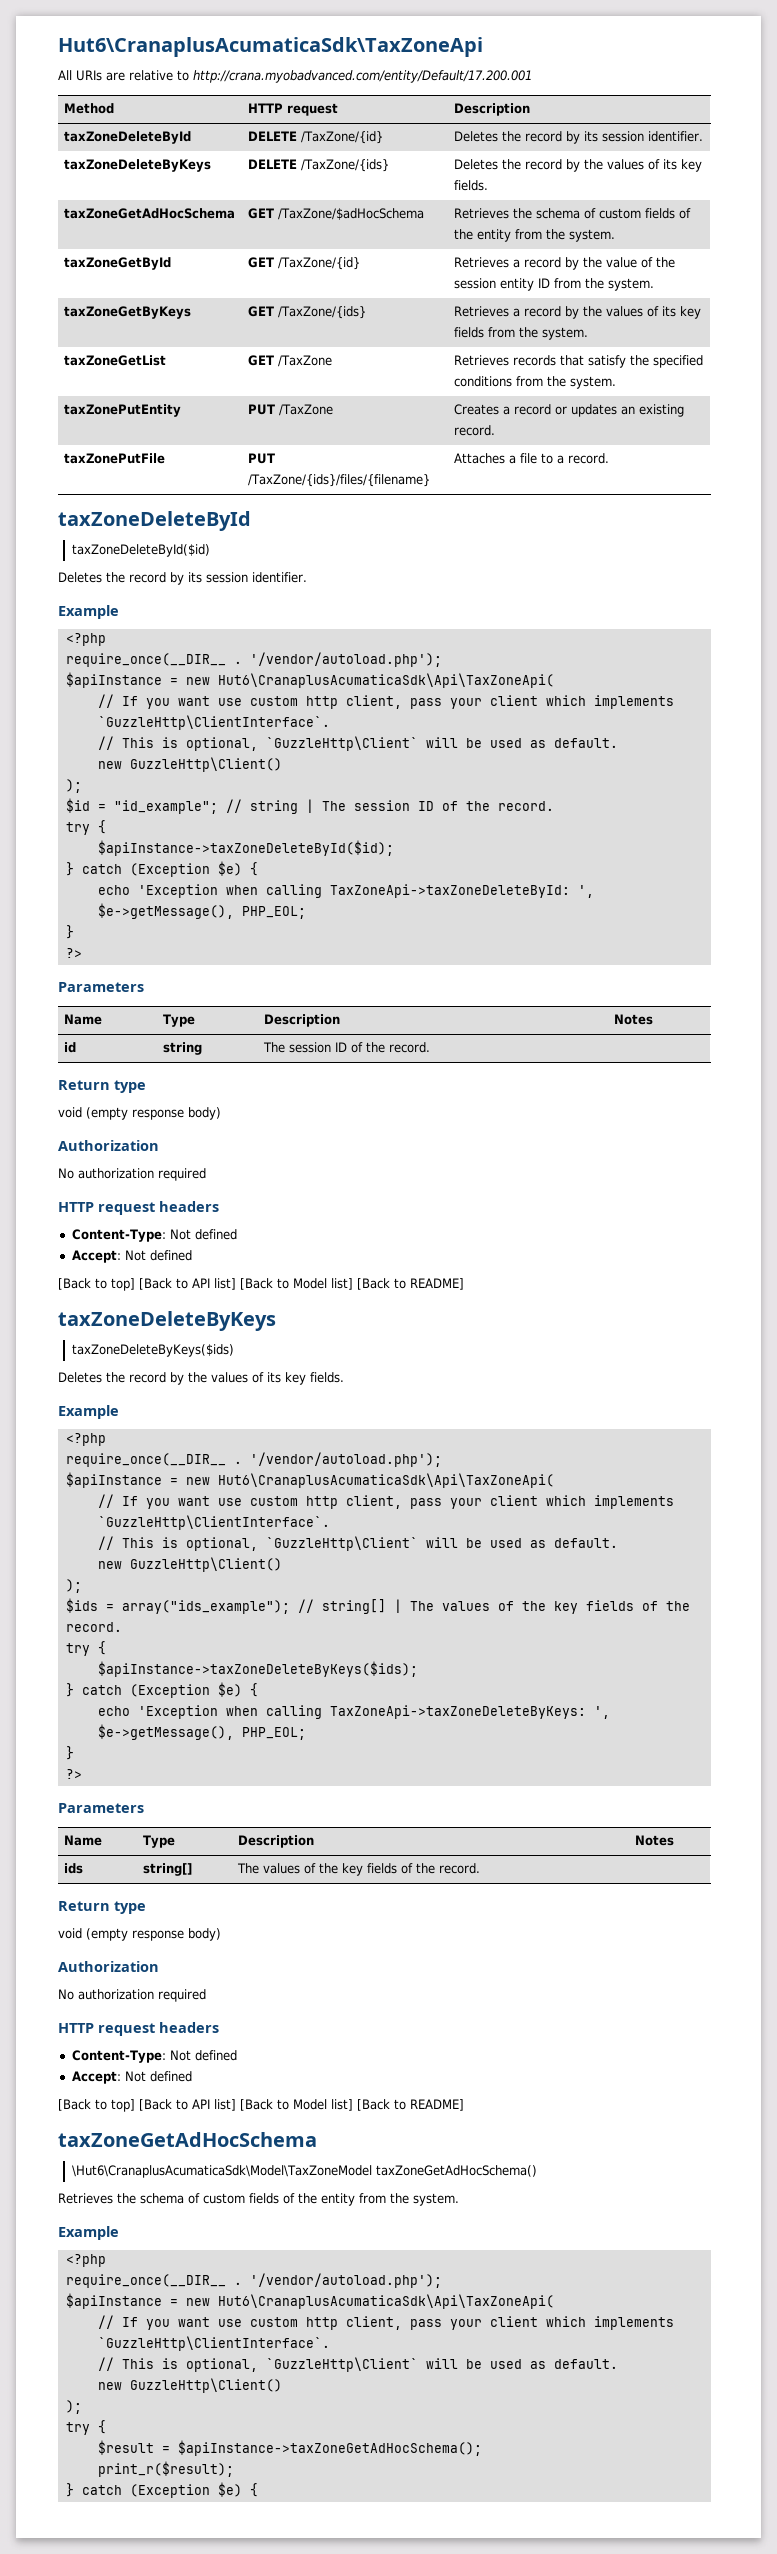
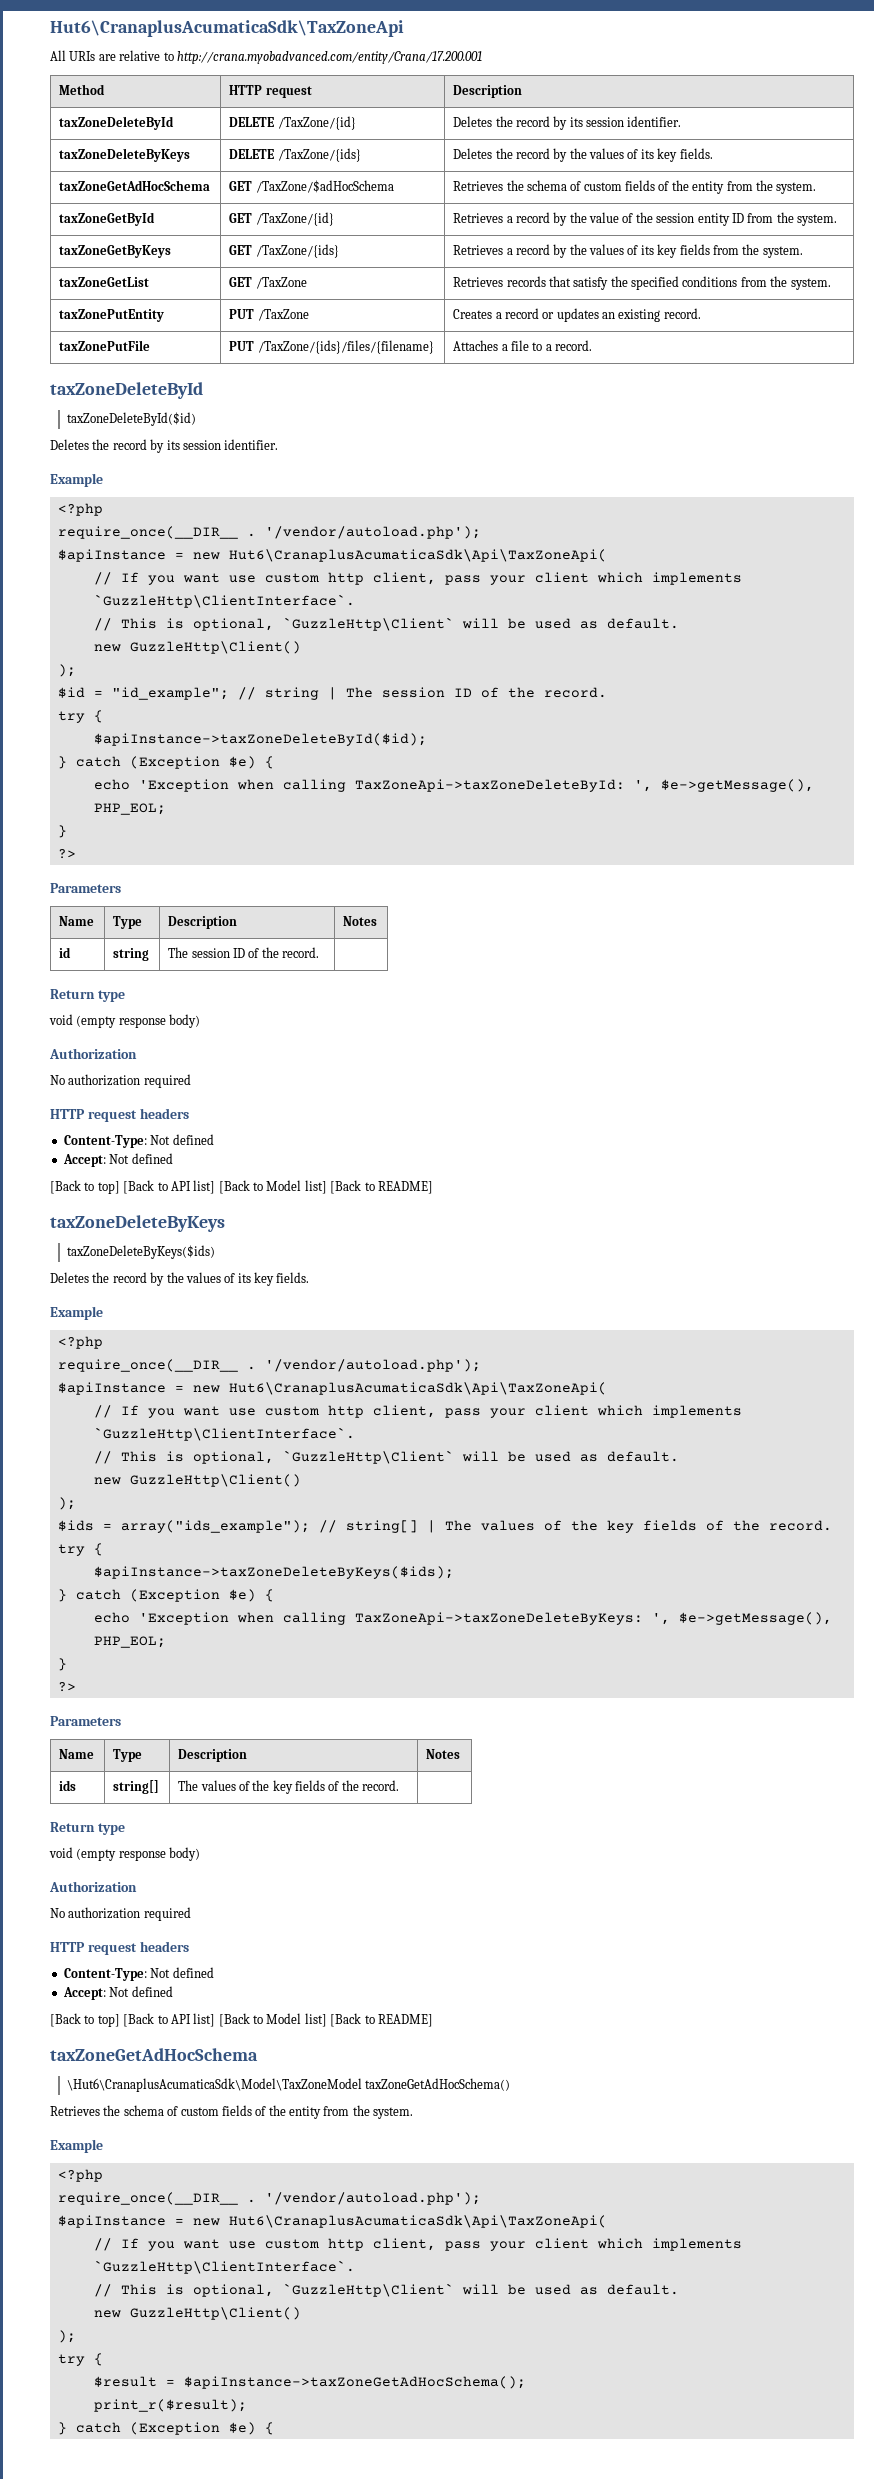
- All URIs are relative to http://crana.myobadvanced.com/entity/Default/17.200.001
+ All URIs are relative to http://crana.myobadvanced.com/entity/Crana/17.200.001

